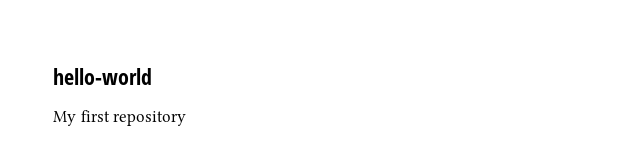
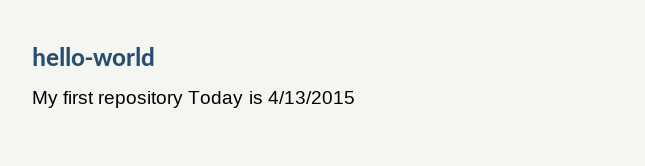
- My first repository
+ My first repository Today is 4/13/2015

